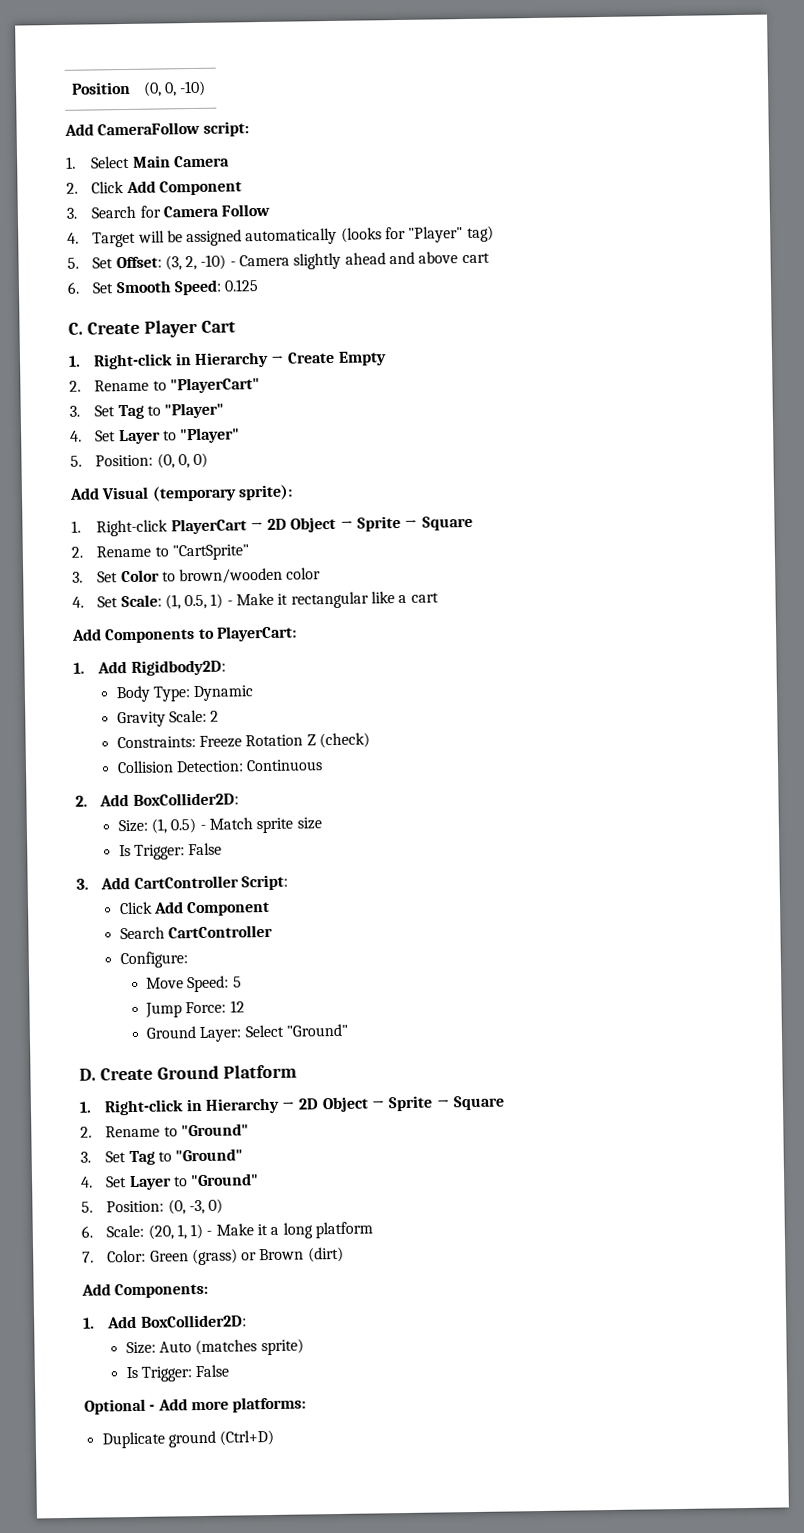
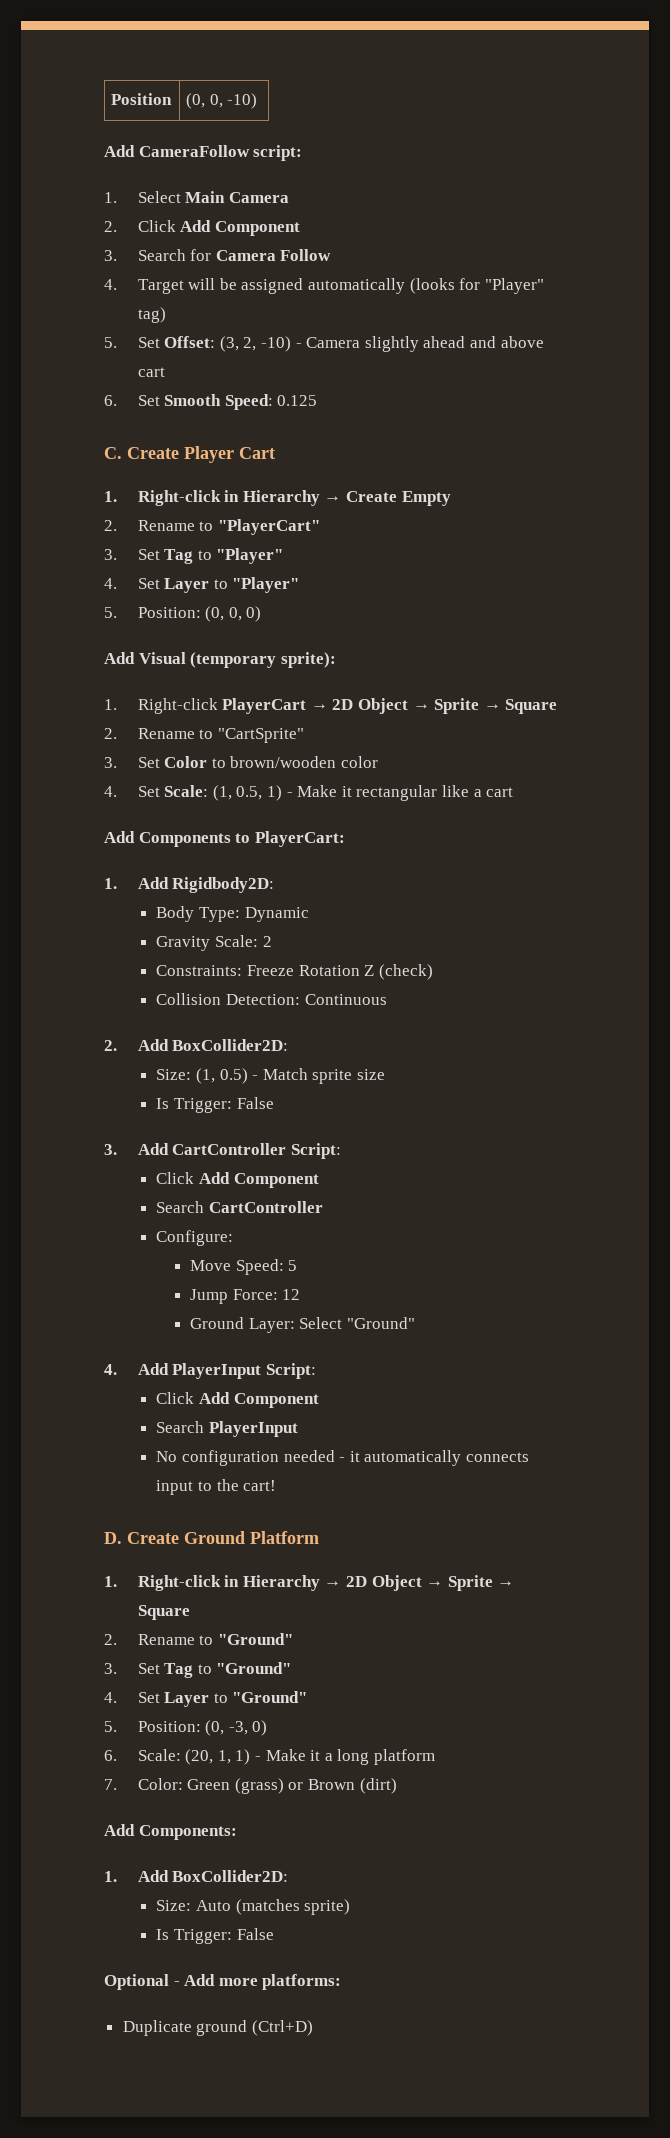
+ 4. Add PlayerInput Script:
+ Click Add Component
+ Search PlayerInput
+ No configuration needed - it automatically connects input to the cart!

